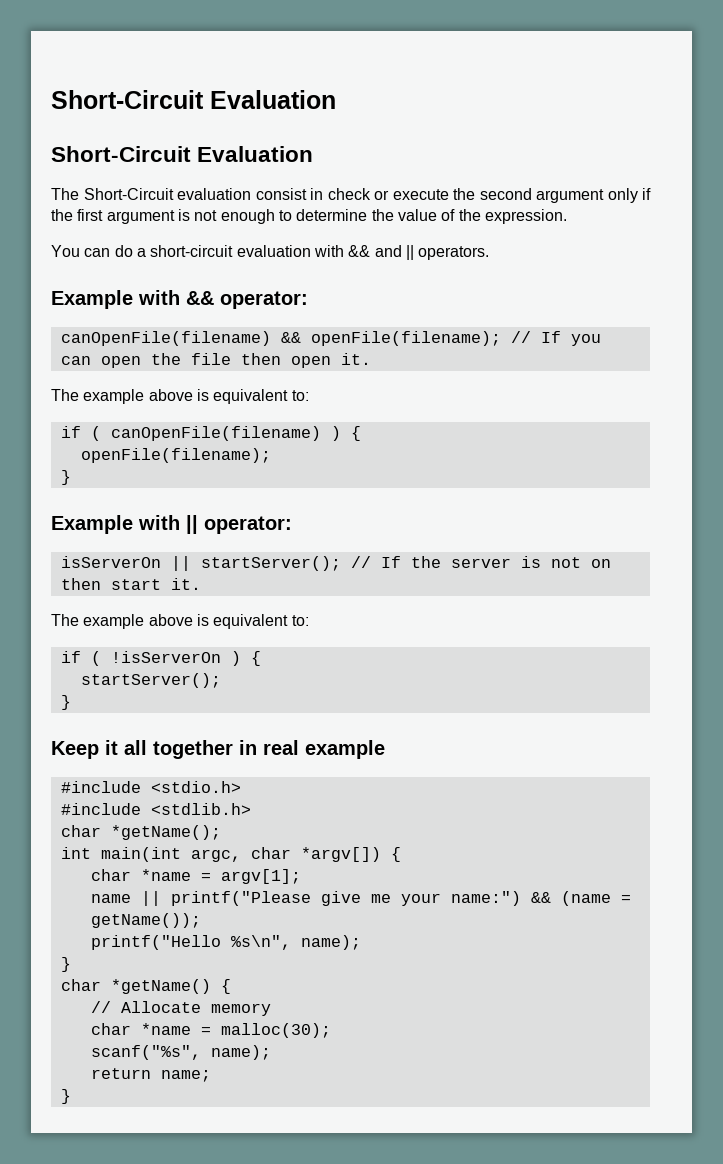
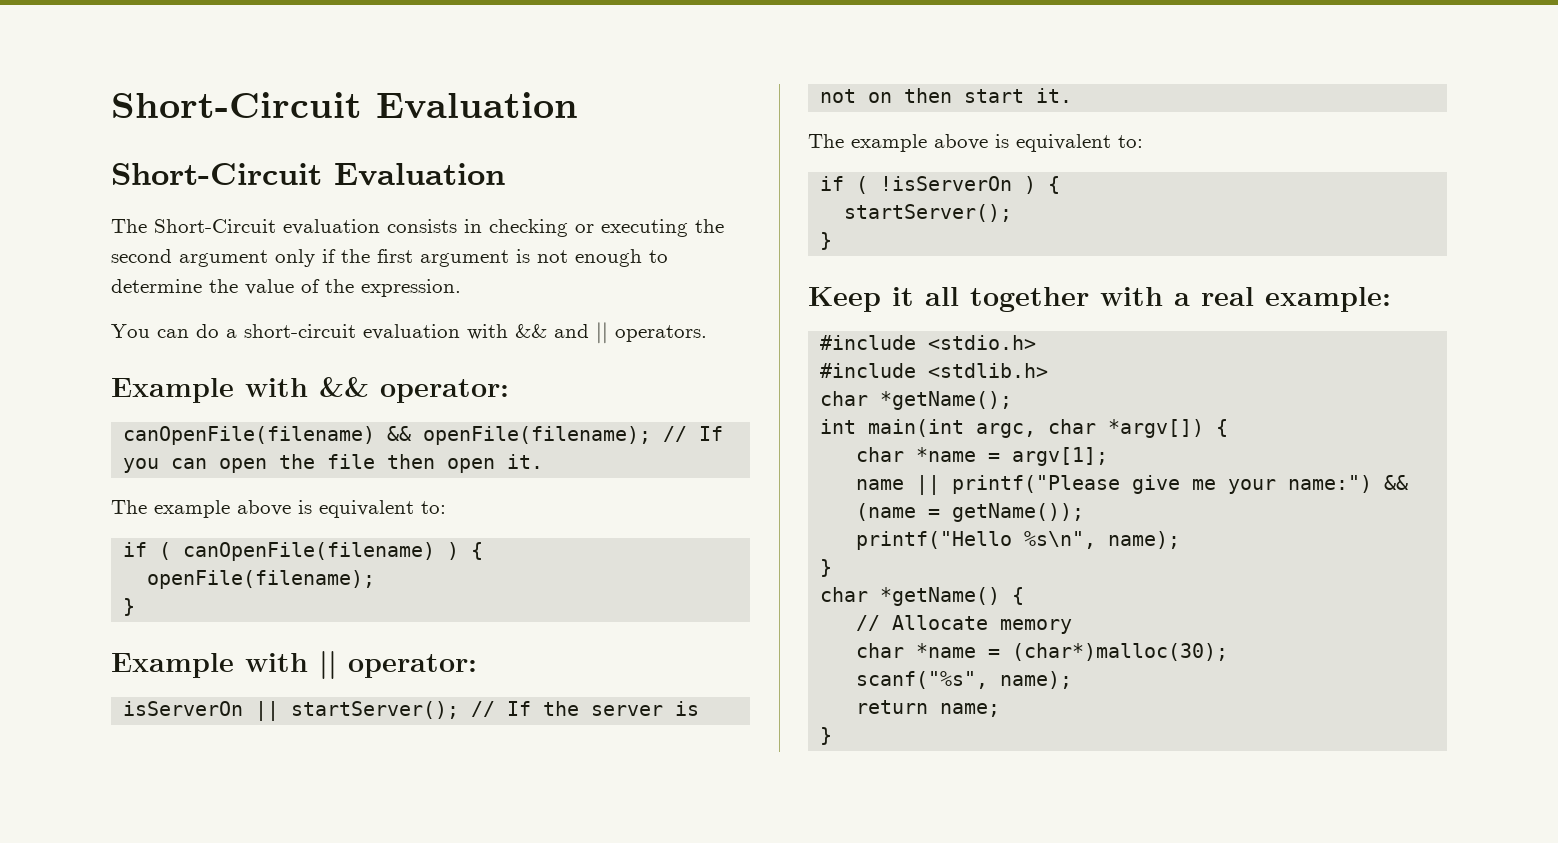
- The Short-Circuit evaluation consist in check or execute the second argument only if the first argument is not enough to determine the value of the expression.
+ The Short-Circuit evaluation consists in checking or executing the second argument only if the first argument is not enough to determine the value of the expression.
- Keep it all together in real example
+ Keep it all together with a real example:
- char *name = malloc(30);
+ char *name = (char*)malloc(30);

